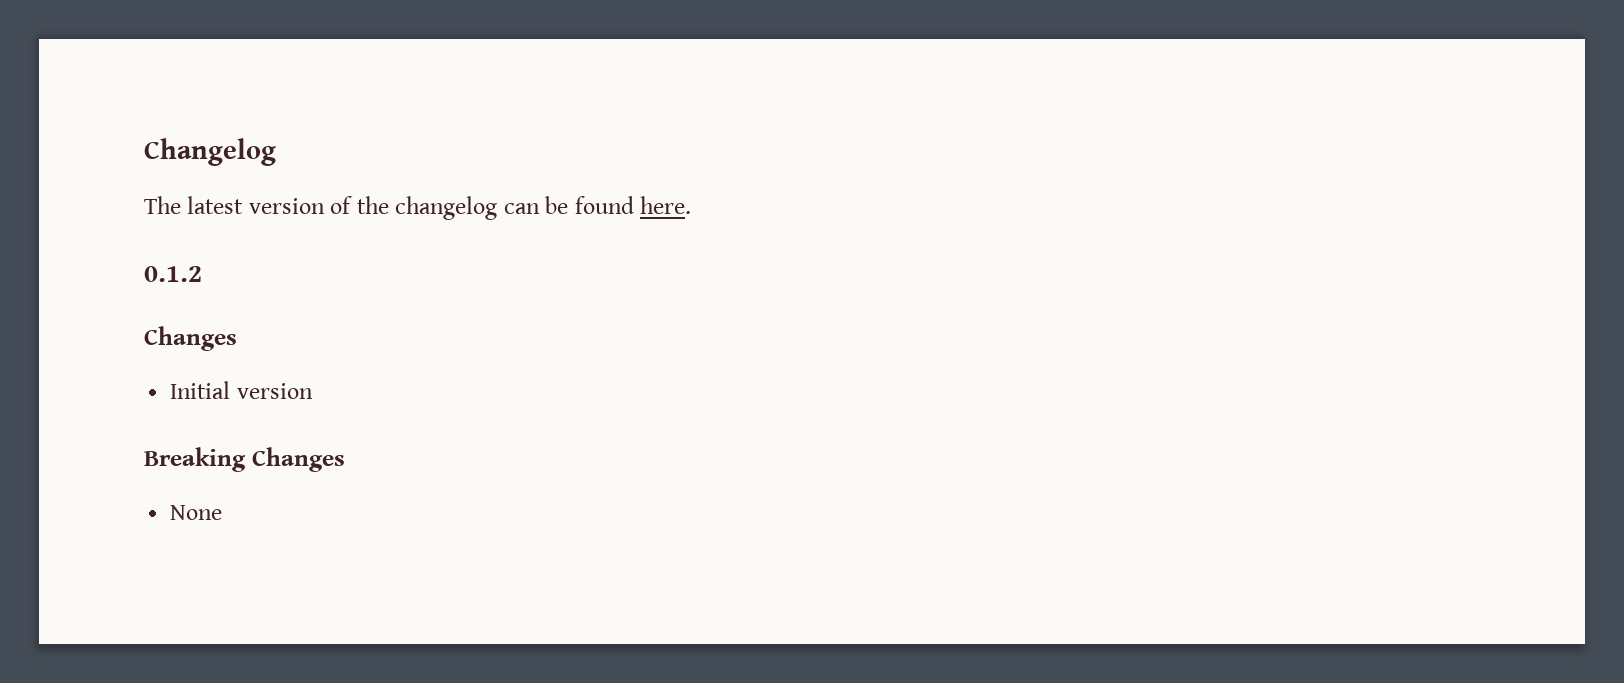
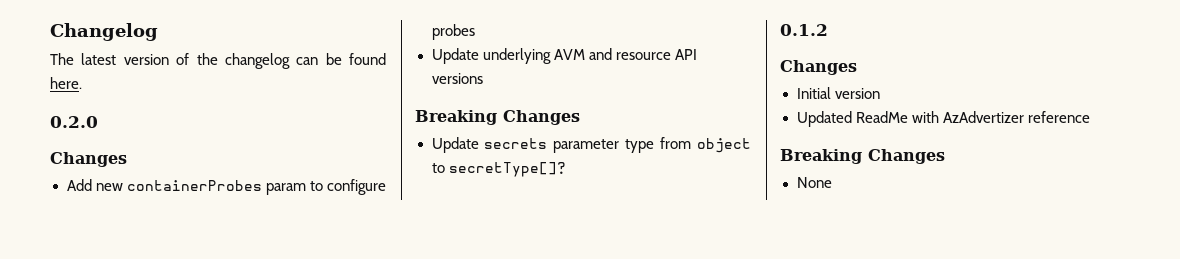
+ 0.2.0
+ Changes
+ Add new containerProbes param to configure probes
+ Update underlying AVM and resource API versions
+ Breaking Changes
+ Update secrets parameter type from object to secretType[]?
+ Updated ReadMe with AzAdvertizer reference

